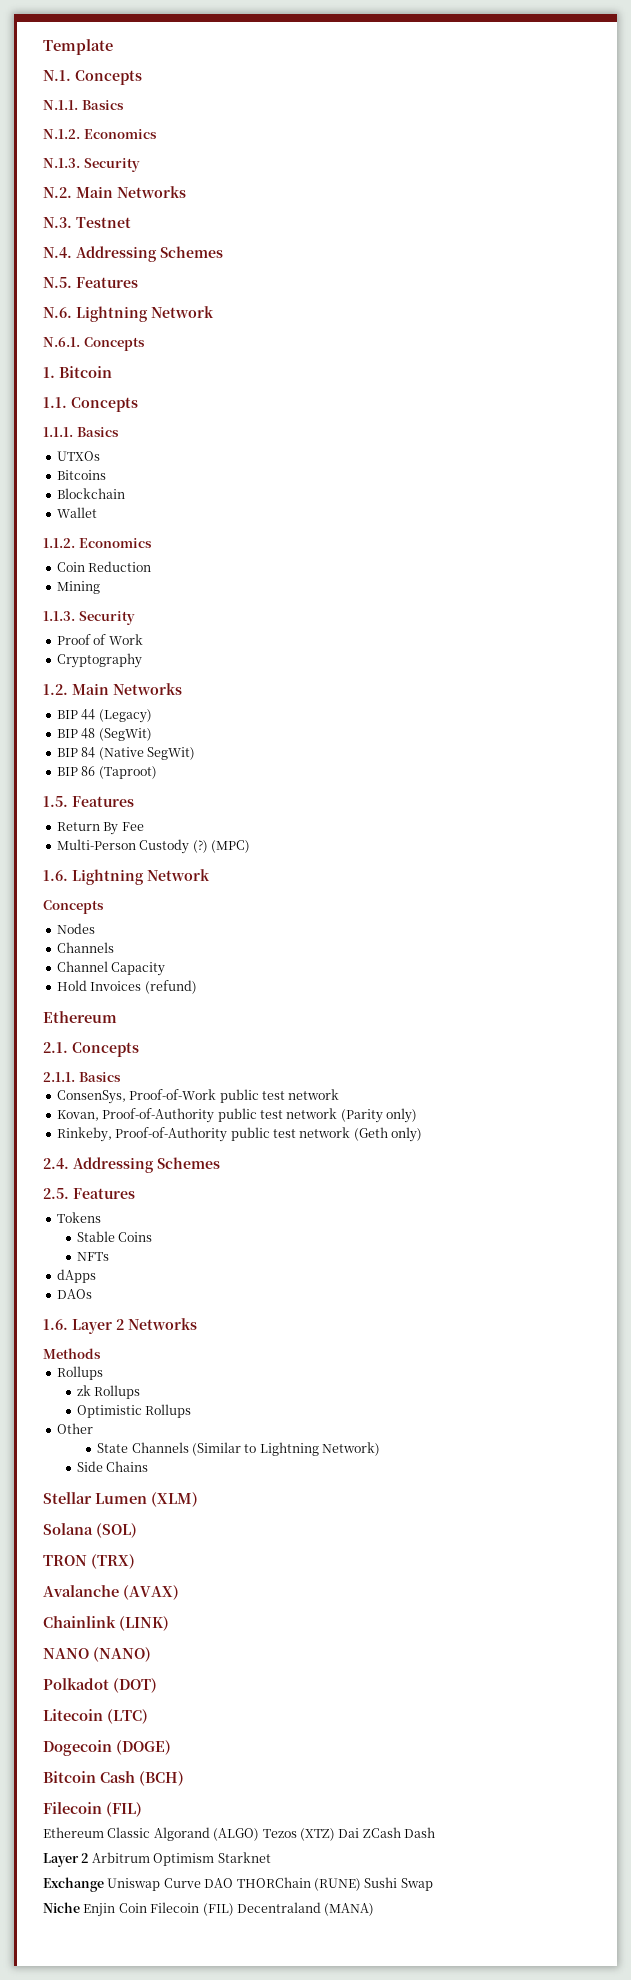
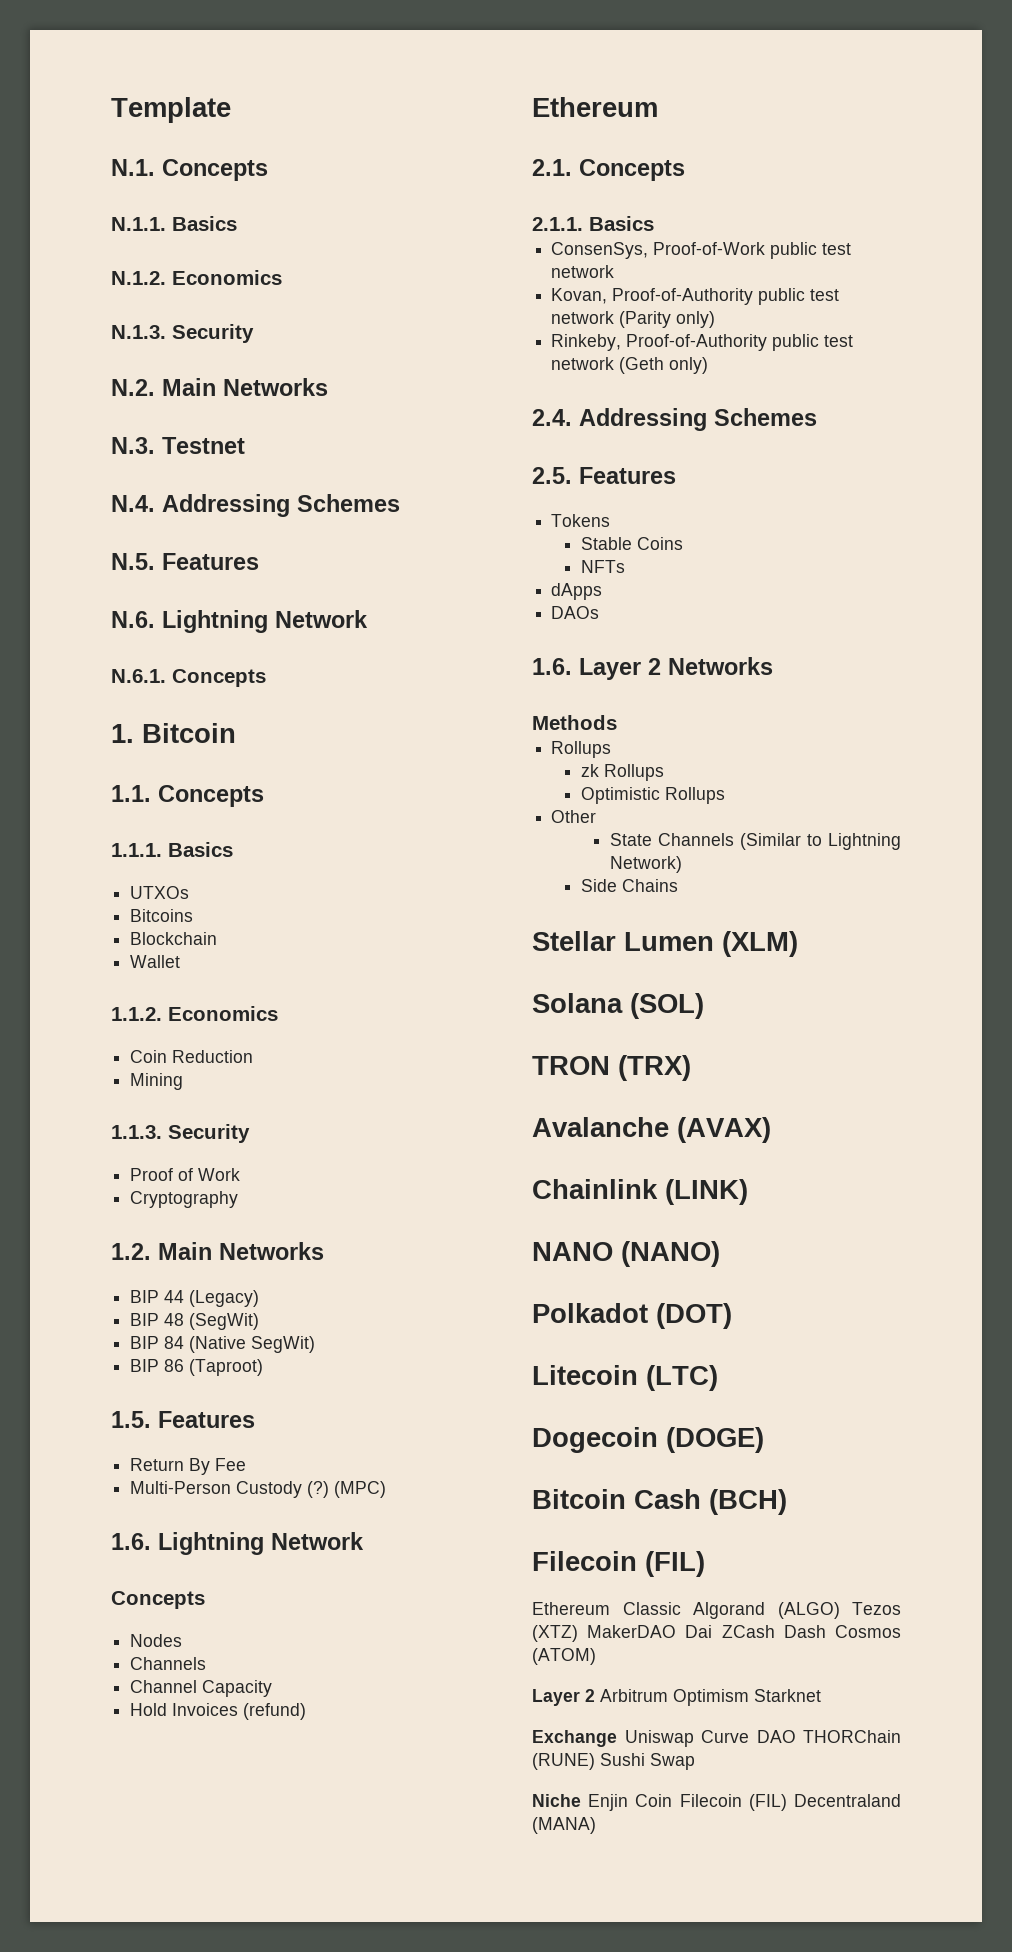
- Ethereum Classic Algorand (ALGO) Tezos (XTZ) Dai ZCash Dash
+ Ethereum Classic Algorand (ALGO) Tezos (XTZ) MakerDAO Dai ZCash Dash Cosmos (ATOM)

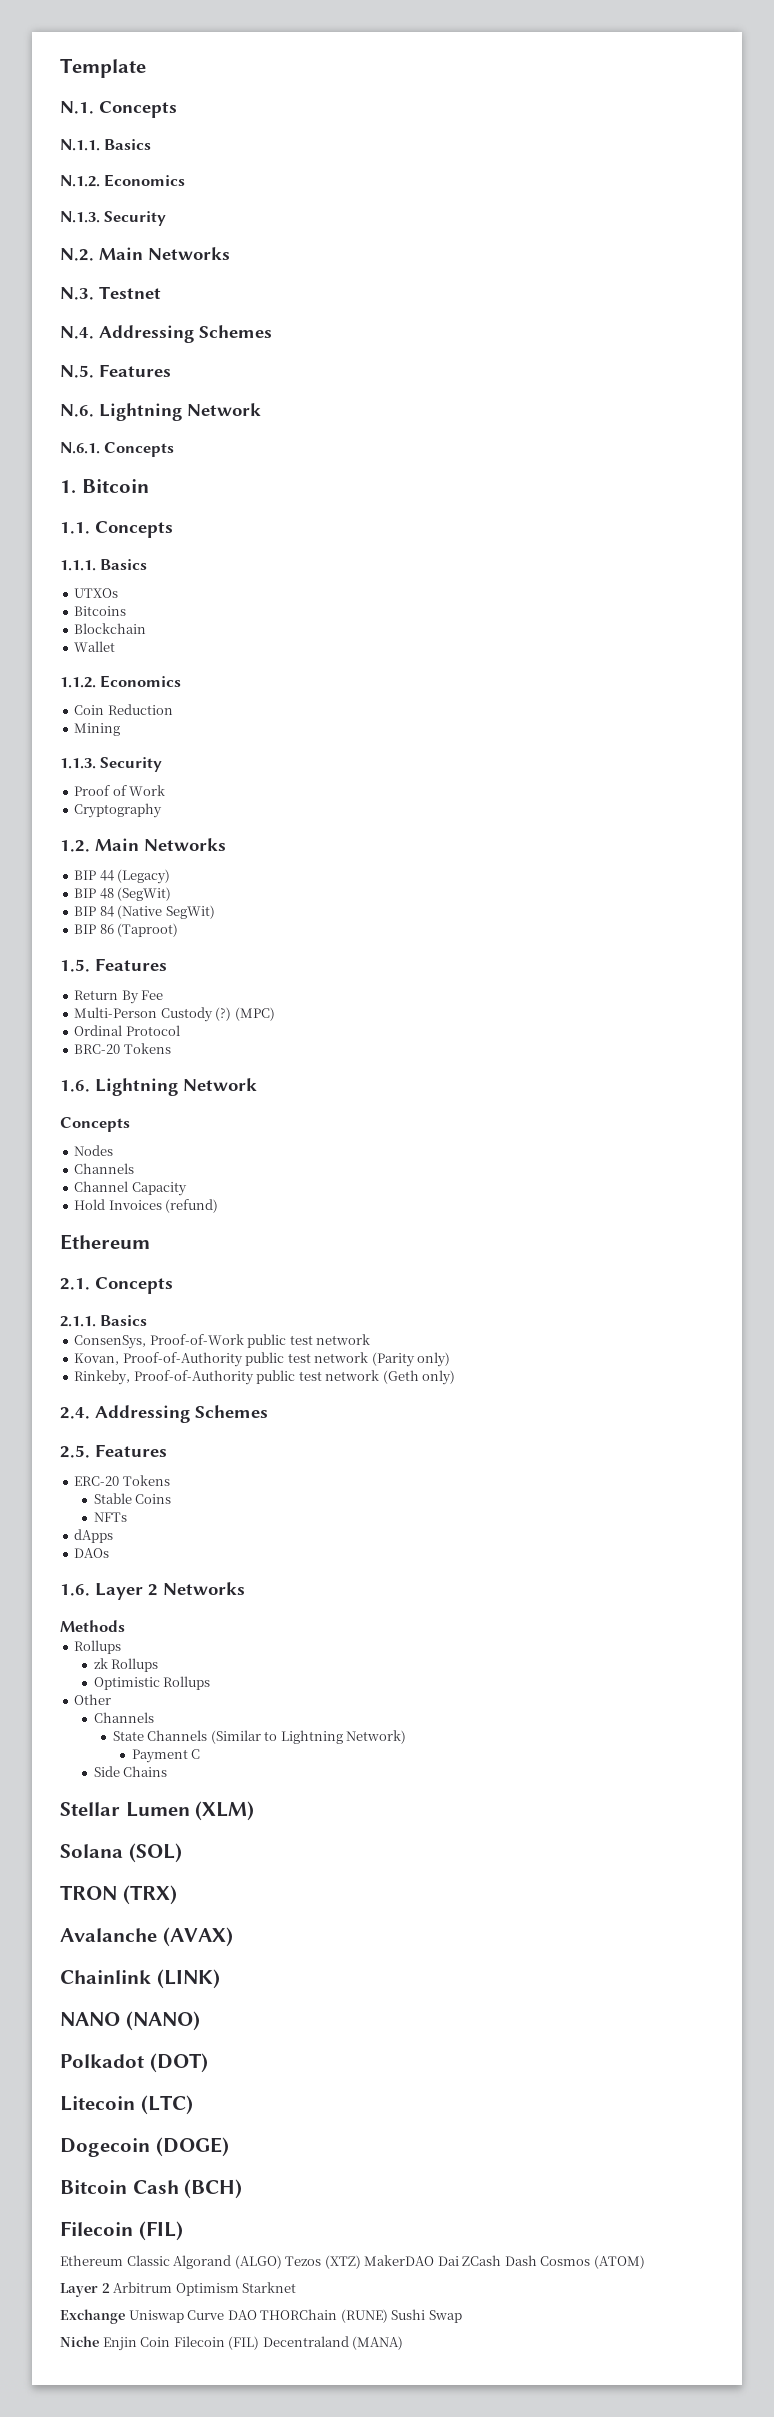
+ Ordinal Protocol
+ BRC-20 Tokens
- Tokens
+ ERC-20 Tokens
  Other
+ Channels
+ Payment C

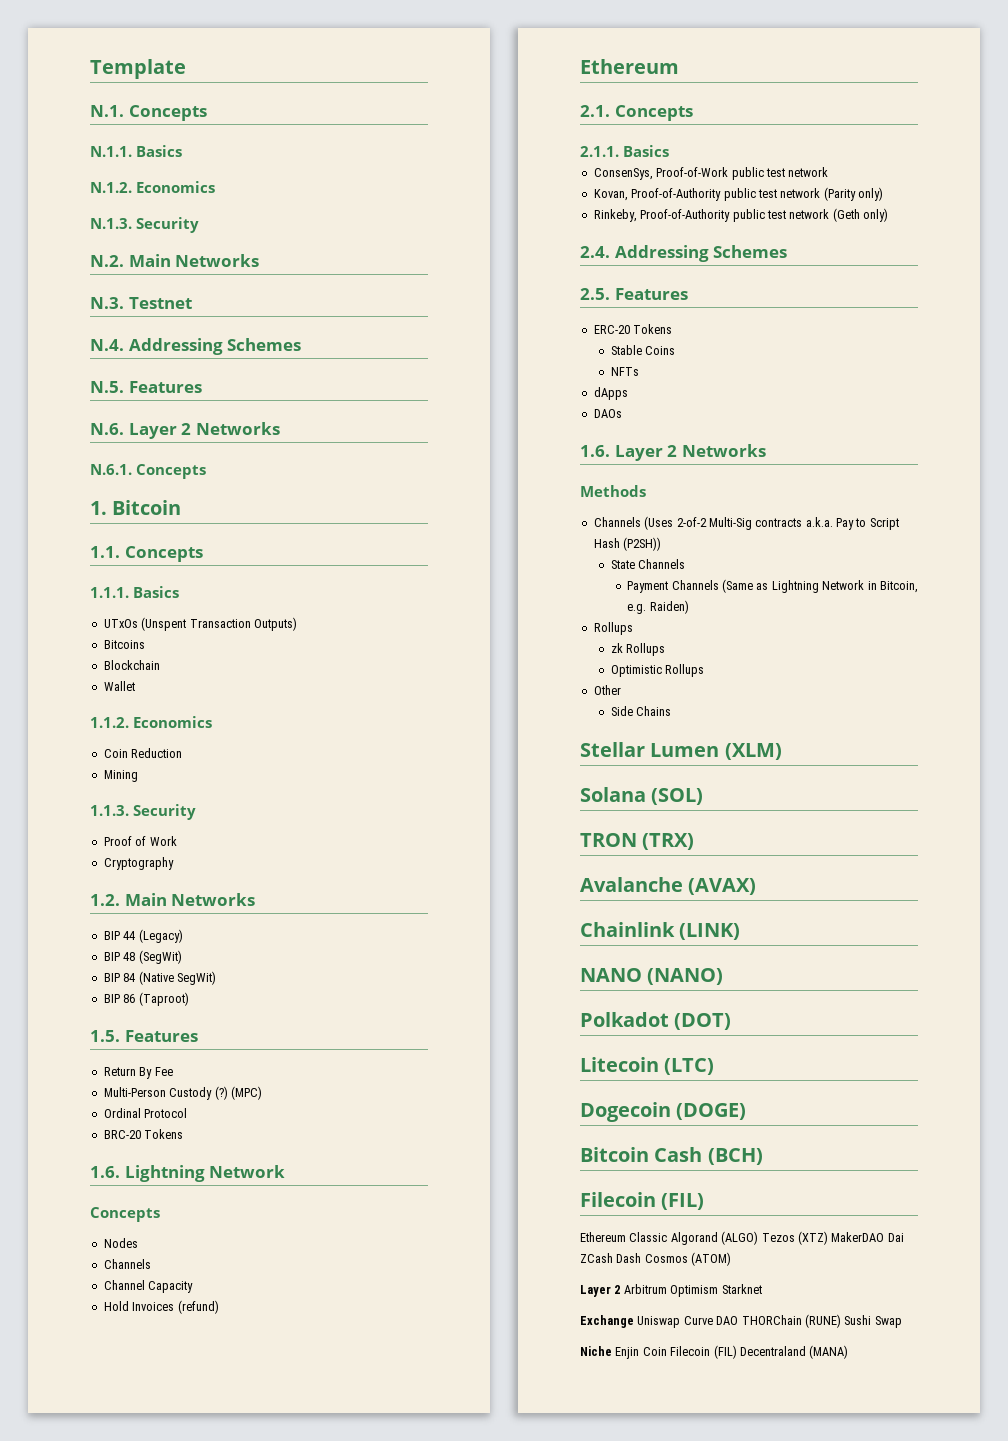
- N.6. Lightning Network
+ N.6. Layer 2 Networks
- UTXOs
+ UTxOs (Unspent Transaction Outputs)
+ Channels (Uses 2-of-2 Multi-Sig contracts a.k.a. Pay to Script Hash (P2SH))
+ State Channels
+ Payment Channels (Same as Lightning Network in Bitcoin, e.g. Raiden)
  Other
- Channels
- State Channels (Similar to Lightning Network)
- Payment C

